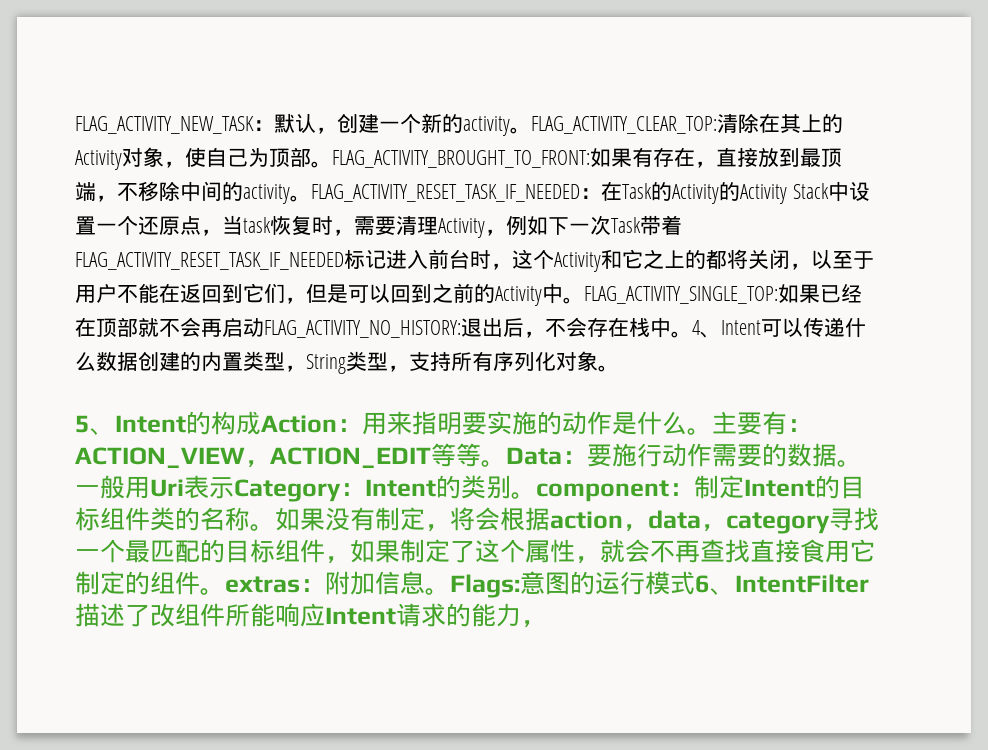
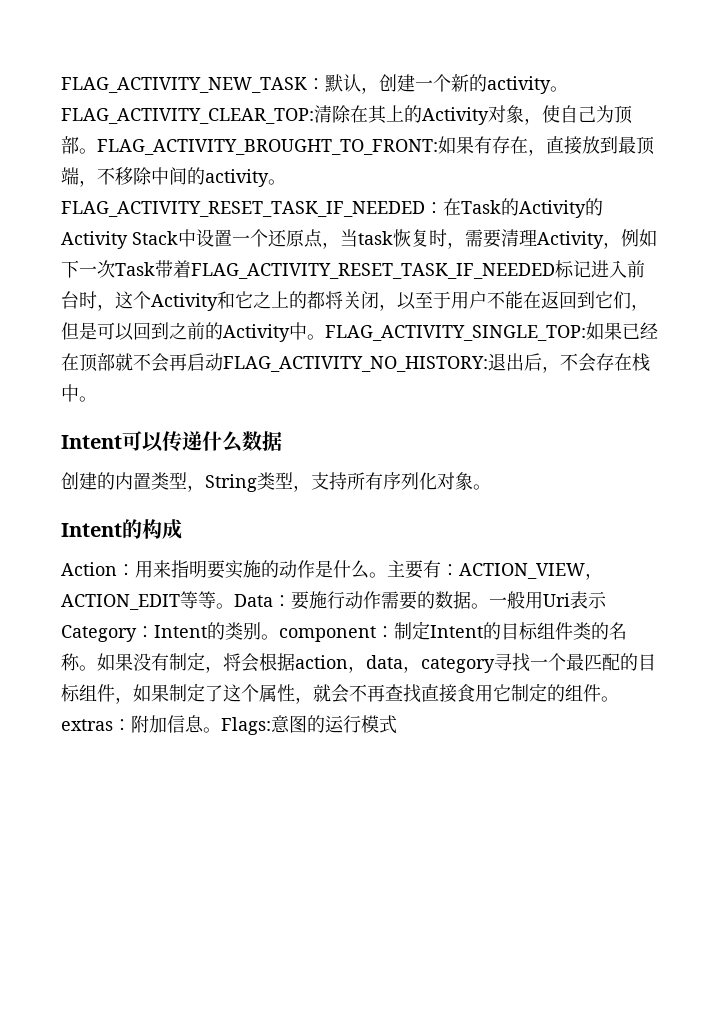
- FLAG_ACTIVITY_SINGLE_TOP:如果已经在顶部就不会再启动FLAG_ACTIVITY_NO_HISTORY:退出后，不会存在栈中。4、Intent可以传递什么数据创建的内置类型，String类型，支持所有序列化对象。
+ FLAG_ACTIVITY_SINGLE_TOP:如果已经在顶部就不会再启动FLAG_ACTIVITY_NO_HISTORY:退出后，不会存在栈中。
+ Intent可以传递什么数据
+ 创建的内置类型，String类型，支持所有序列化对象。
- 5、Intent的构成Action：用来指明要实施的动作是什么。
+ Intent的构成
+ Action：用来指明要实施的动作是什么。
- Flags:意图的运行模式6、IntentFilter描述了改组件所能响应Intent请求的能力，
+ Flags:意图的运行模式

